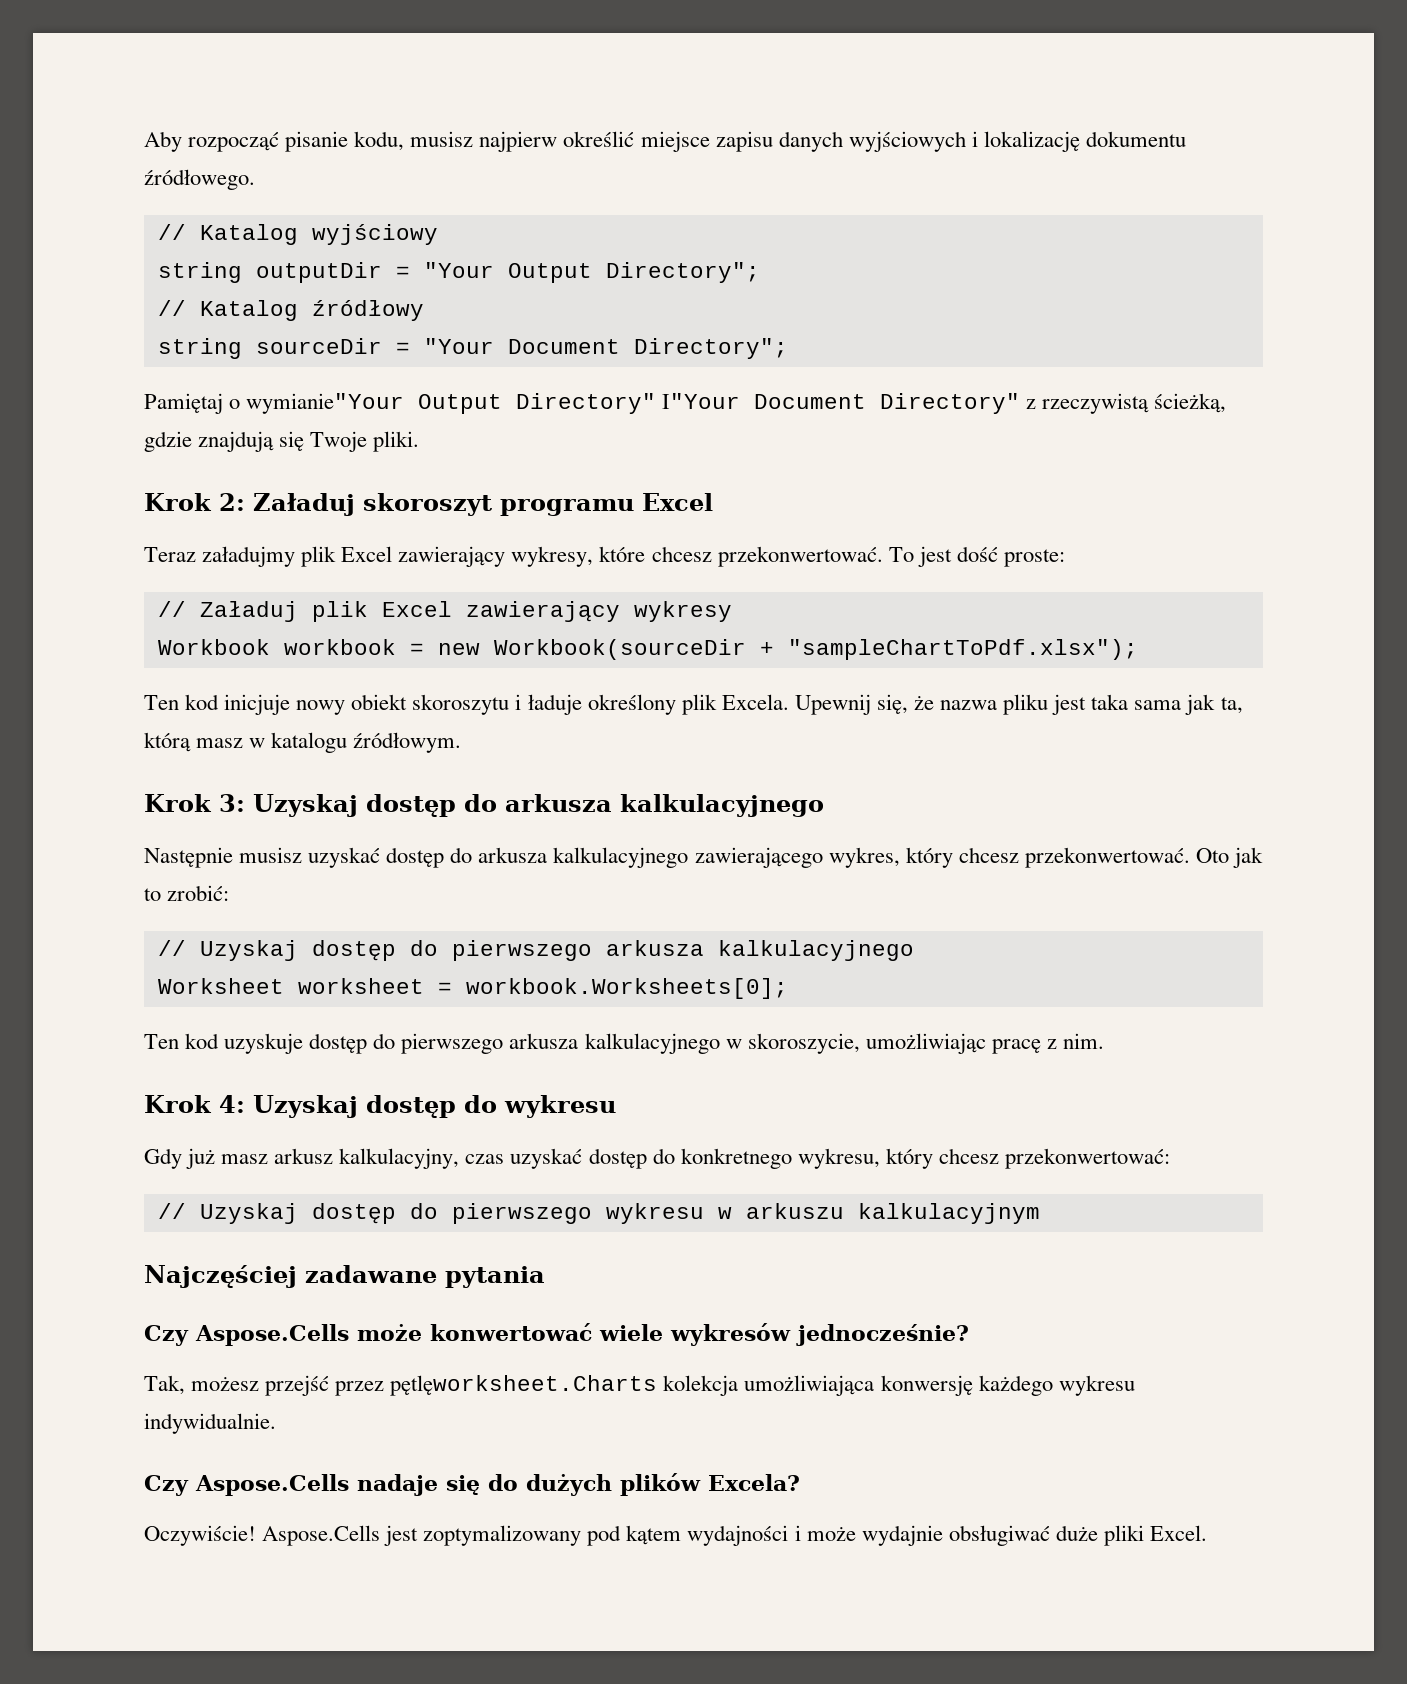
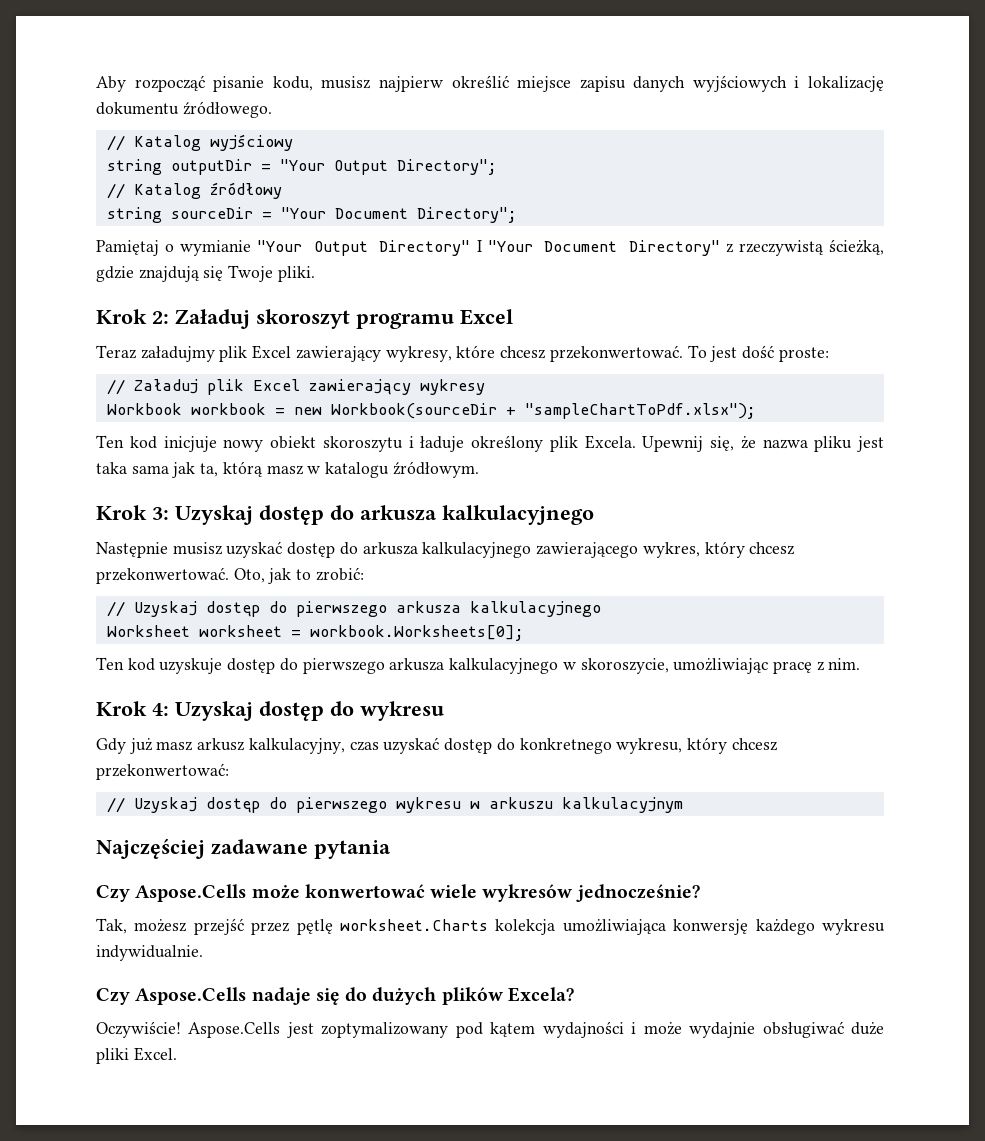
- Pamiętaj o wymianie"Your Output Directory" I"Your Document Directory" z rzeczywistą ścieżką, gdzie znajdują się Twoje pliki.
+ Pamiętaj o wymianie "Your Output Directory" I "Your Document Directory" z rzeczywistą ścieżką, gdzie znajdują się Twoje pliki.
- Oto jak to zrobić:
+ Oto, jak to zrobić:
- Tak, możesz przejść przez pętlęworksheet.Charts kolekcja umożliwiająca konwersję każdego wykresu indywidualnie.
+ Tak, możesz przejść przez pętlę worksheet.Charts kolekcja umożliwiająca konwersję każdego wykresu indywidualnie.

